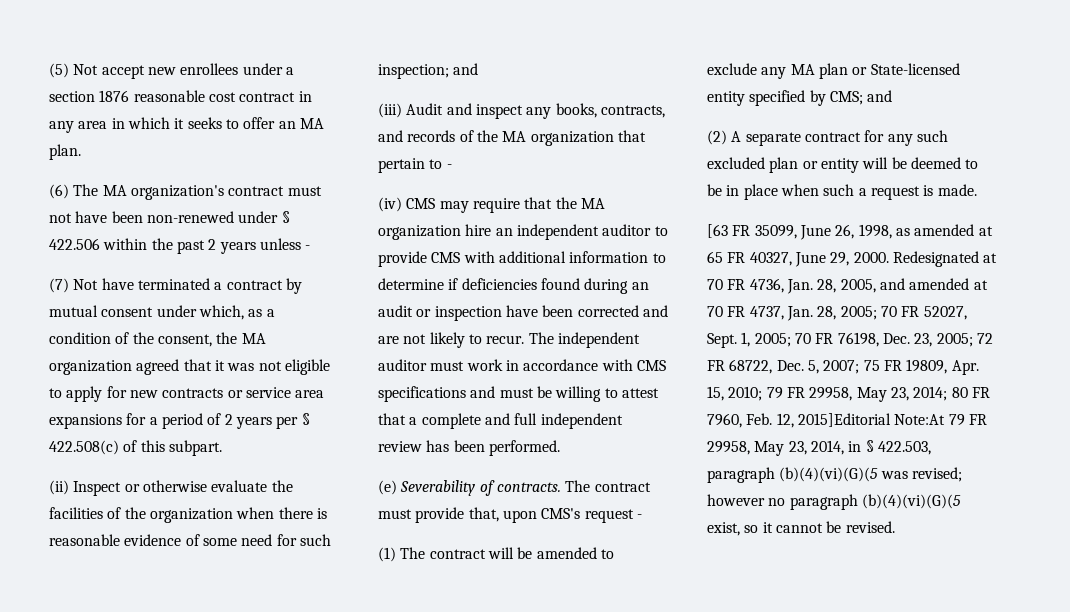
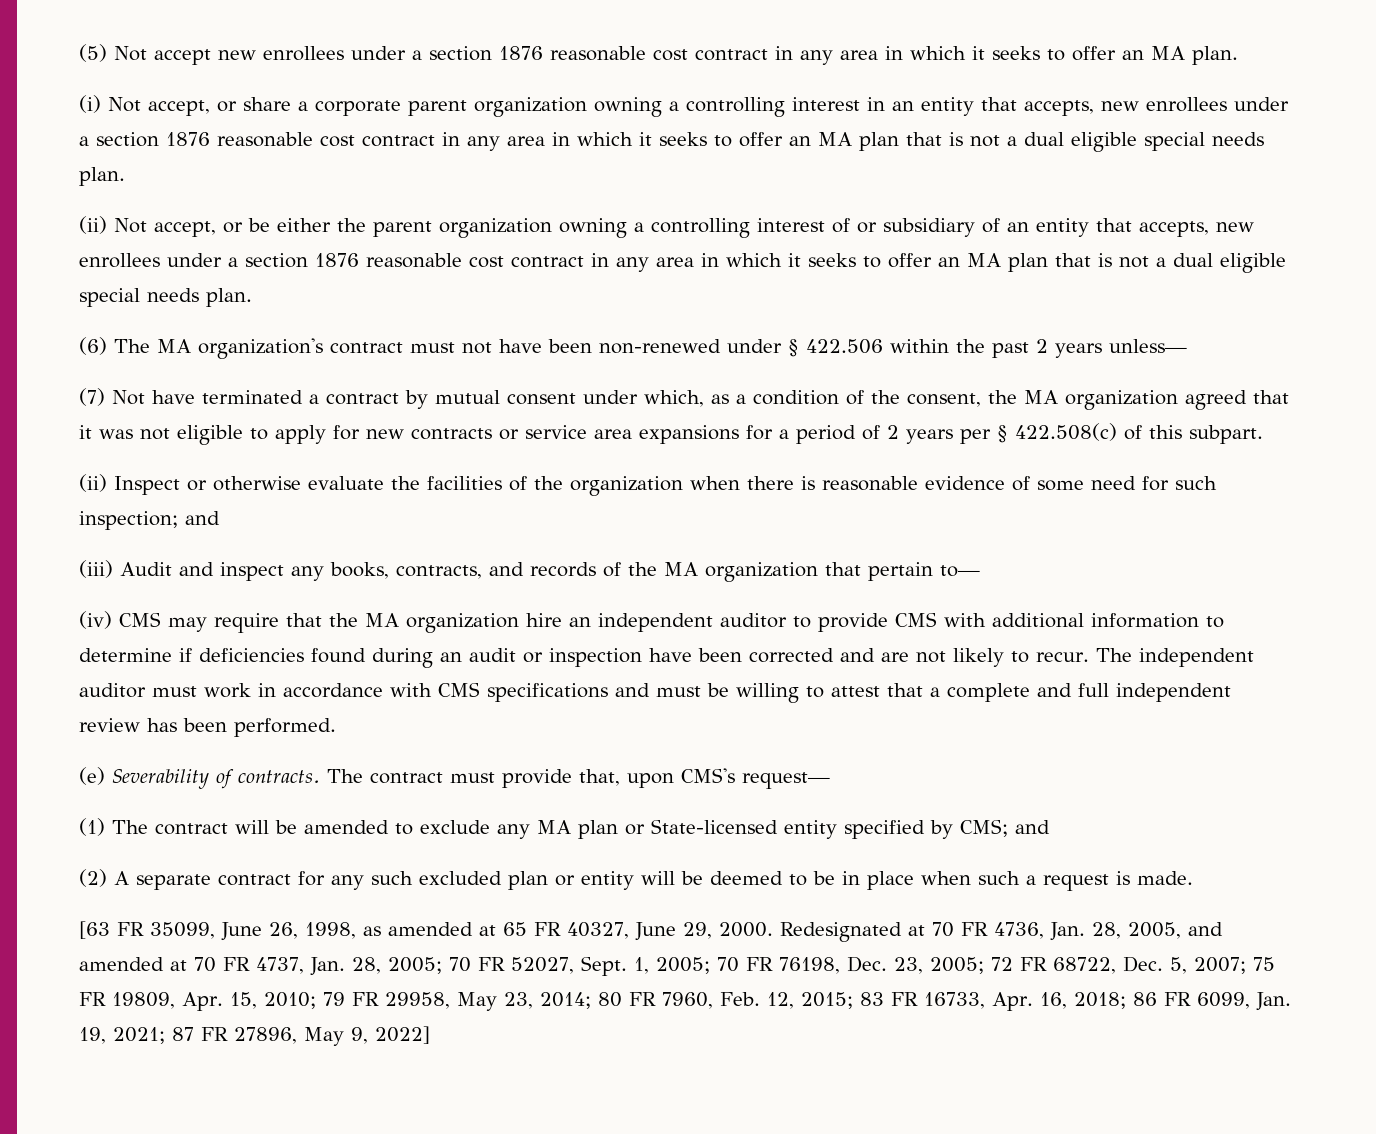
+ (i) Not accept, or share a corporate parent organization owning a controlling interest in an entity that accepts, new enrollees under a section 1876 reasonable cost contract in any area in which it seeks to offer an MA plan that is not a dual eligible special needs plan.
+ (ii) Not accept, or be either the parent organization owning a controlling interest of or subsidiary of an entity that accepts, new enrollees under a section 1876 reasonable cost contract in any area in which it seeks to offer an MA plan that is not a dual eligible special needs plan.
- (6) The MA organization's contract must not have been non-renewed under § 422.506 within the past 2 years unless -
+ (6) The MA organization's contract must not have been non-renewed under § 422.506 within the past 2 years unless—
- (iii) Audit and inspect any books, contracts, and records of the MA organization that pertain to -
+ (iii) Audit and inspect any books, contracts, and records of the MA organization that pertain to—
- The contract must provide that, upon CMS's request -
+ The contract must provide that, upon CMS's request—
- 1, 2005; 70 FR 76198, Dec. 23, 2005; 72 FR 68722, Dec. 5, 2007; 75 FR 19809, Apr. 15, 2010; 79 FR 29958, May 23, 2014; 80 FR 7960, Feb. 12, 2015]Editorial Note:At 79 FR 29958, May 23, 2014, in § 422.503, paragraph (b)(4)(vi)(G)(5 was revised; however no paragraph (b)(4)(vi)(G)(5 exist, so it cannot be revised.
+ 1, 2005; 70 FR 76198, Dec. 23, 2005; 72 FR 68722, Dec. 5, 2007; 75 FR 19809, Apr. 15, 2010; 79 FR 29958, May 23, 2014; 80 FR 7960, Feb. 12, 2015; 83 FR 16733, Apr. 16, 2018; 86 FR 6099, Jan. 19, 2021; 87 FR 27896, May 9, 2022]

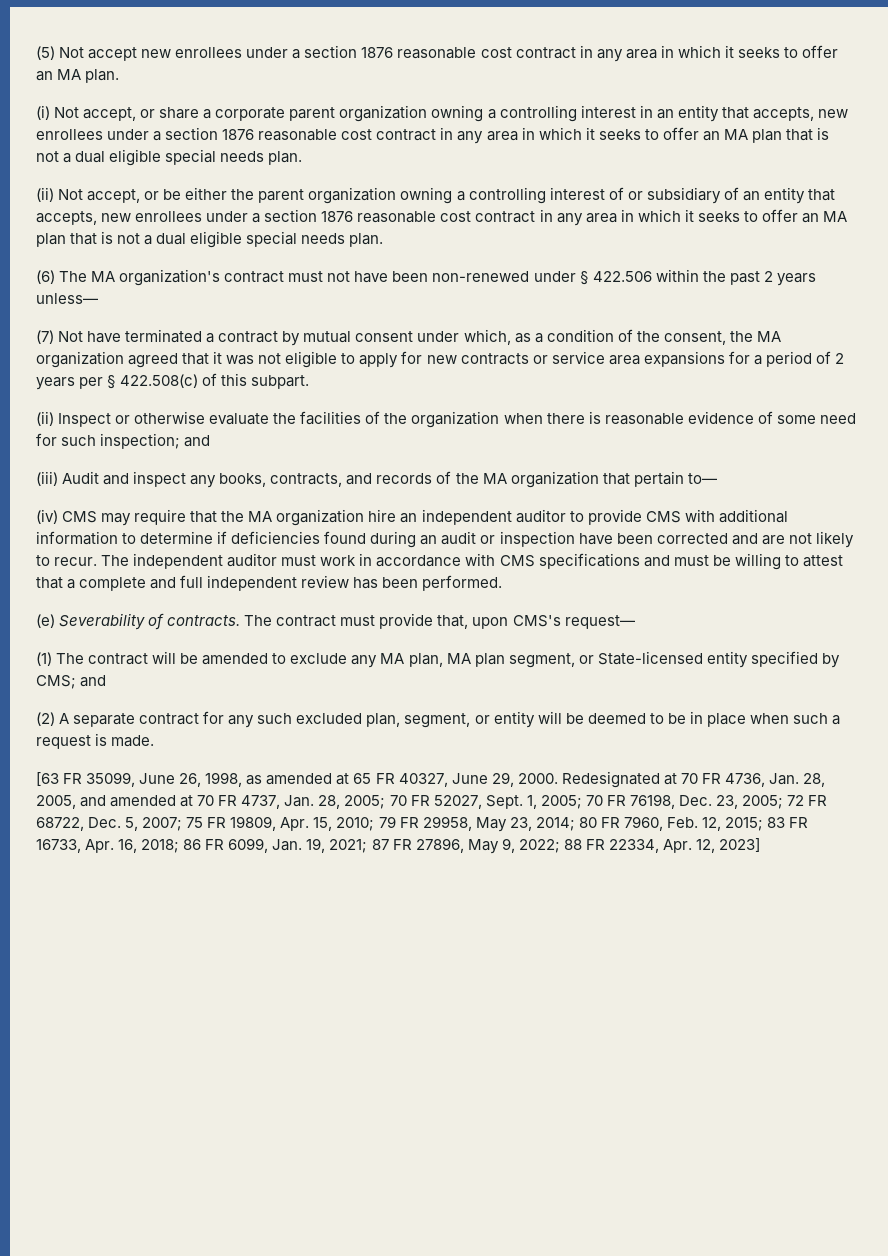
- (1) The contract will be amended to exclude any MA plan or State-licensed entity specified by CMS; and
+ (1) The contract will be amended to exclude any MA plan, MA plan segment, or State-licensed entity specified by CMS; and
- (2) A separate contract for any such excluded plan or entity will be deemed to be in place when such a request is made.
+ (2) A separate contract for any such excluded plan, segment, or entity will be deemed to be in place when such a request is made.
- 1, 2005; 70 FR 76198, Dec. 23, 2005; 72 FR 68722, Dec. 5, 2007; 75 FR 19809, Apr. 15, 2010; 79 FR 29958, May 23, 2014; 80 FR 7960, Feb. 12, 2015; 83 FR 16733, Apr. 16, 2018; 86 FR 6099, Jan. 19, 2021; 87 FR 27896, May 9, 2022]
+ 1, 2005; 70 FR 76198, Dec. 23, 2005; 72 FR 68722, Dec. 5, 2007; 75 FR 19809, Apr. 15, 2010; 79 FR 29958, May 23, 2014; 80 FR 7960, Feb. 12, 2015; 83 FR 16733, Apr. 16, 2018; 86 FR 6099, Jan. 19, 2021; 87 FR 27896, May 9, 2022; 88 FR 22334, Apr. 12, 2023]

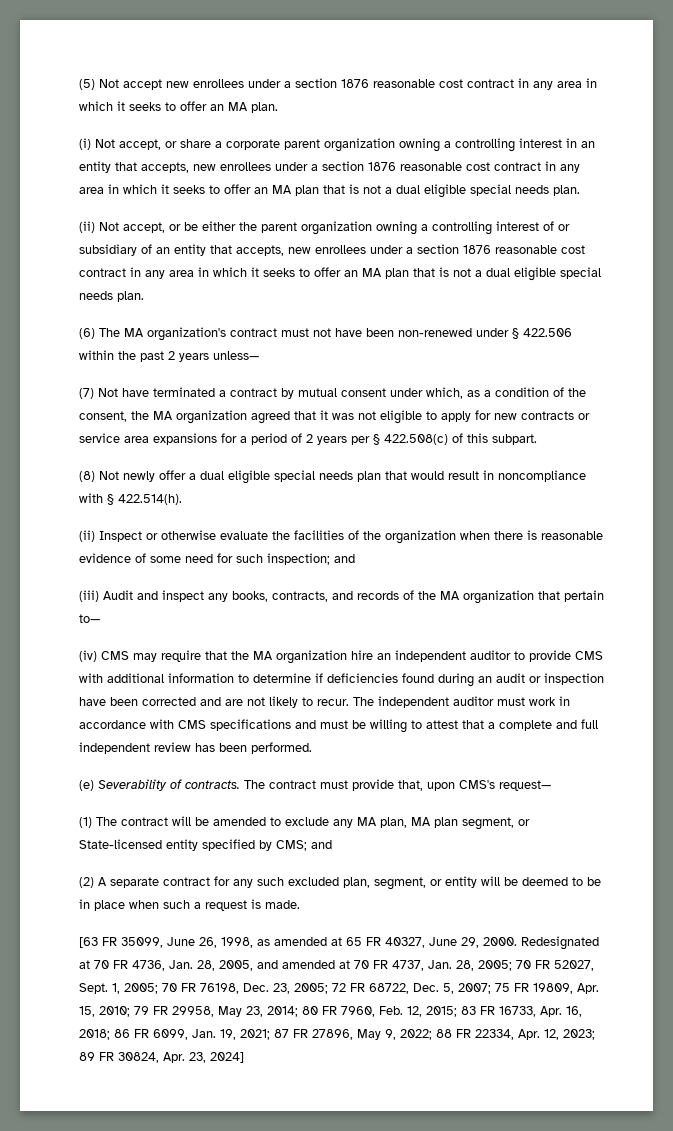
+ (8) Not newly offer a dual eligible special needs plan that would result in noncompliance with § 422.514(h).
- 1, 2005; 70 FR 76198, Dec. 23, 2005; 72 FR 68722, Dec. 5, 2007; 75 FR 19809, Apr. 15, 2010; 79 FR 29958, May 23, 2014; 80 FR 7960, Feb. 12, 2015; 83 FR 16733, Apr. 16, 2018; 86 FR 6099, Jan. 19, 2021; 87 FR 27896, May 9, 2022; 88 FR 22334, Apr. 12, 2023]
+ 1, 2005; 70 FR 76198, Dec. 23, 2005; 72 FR 68722, Dec. 5, 2007; 75 FR 19809, Apr. 15, 2010; 79 FR 29958, May 23, 2014; 80 FR 7960, Feb. 12, 2015; 83 FR 16733, Apr. 16, 2018; 86 FR 6099, Jan. 19, 2021; 87 FR 27896, May 9, 2022; 88 FR 22334, Apr. 12, 2023; 89 FR 30824, Apr. 23, 2024]

